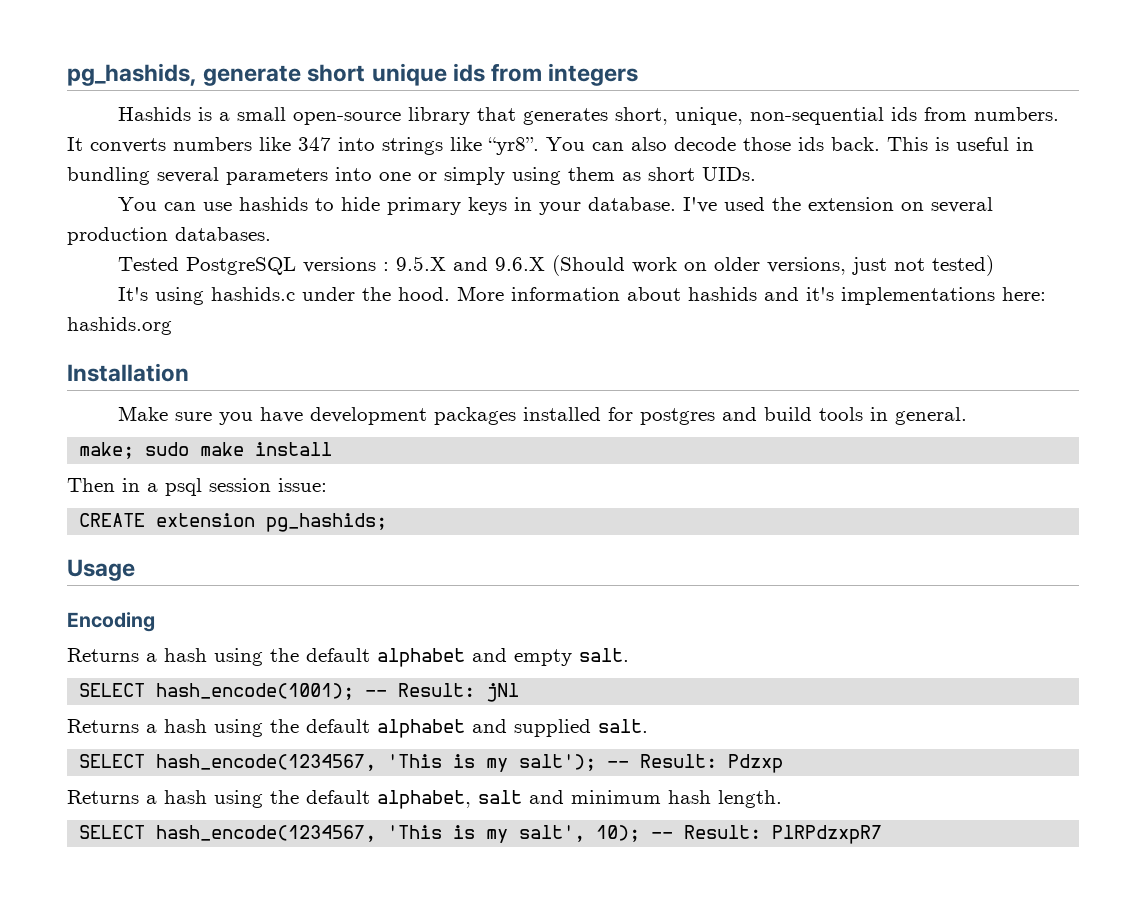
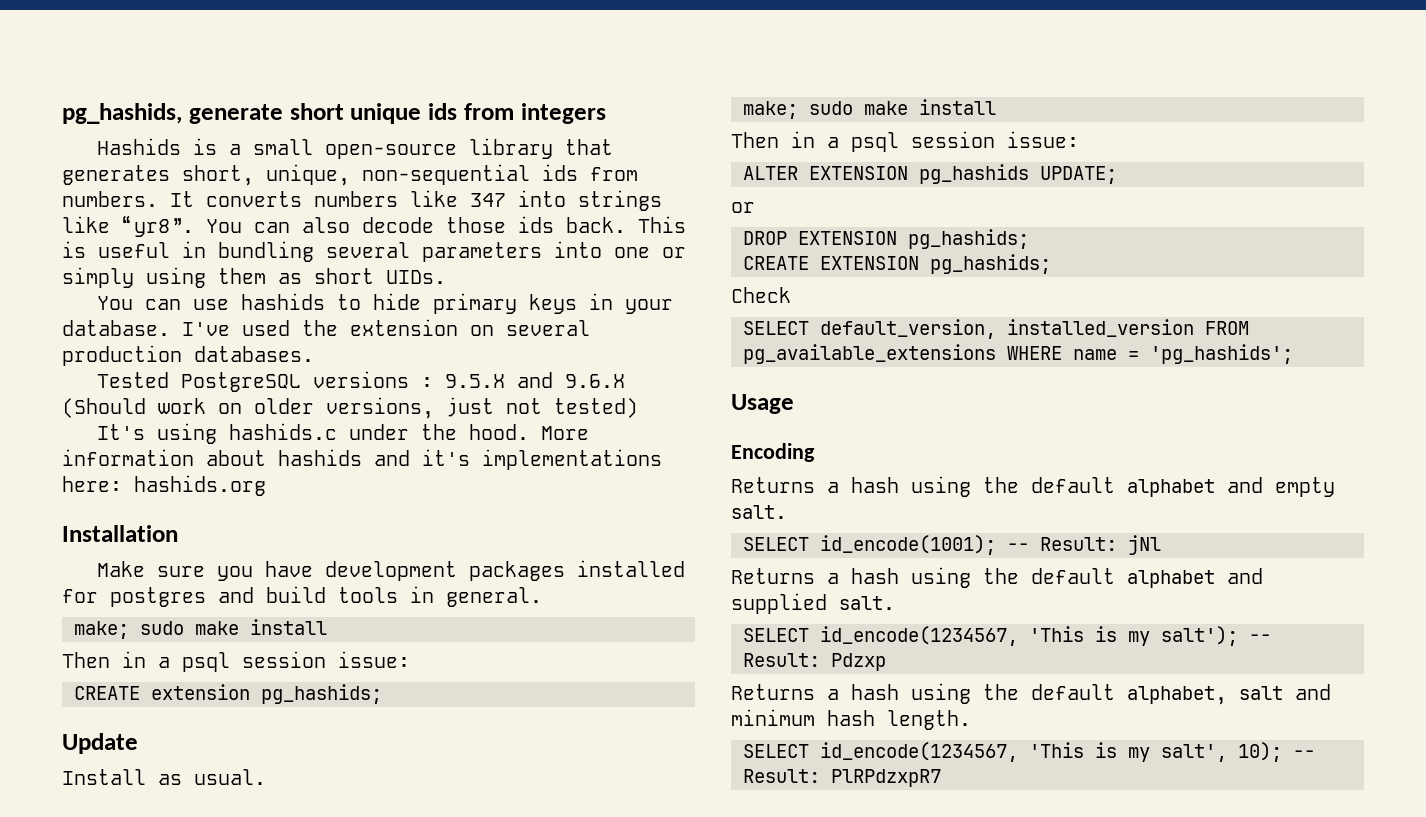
+ Update
+ Install as usual.
+ make; sudo make install
+ Then in a psql session issue:
+ ALTER EXTENSION pg_hashids UPDATE;
+ or
+ DROP EXTENSION pg_hashids;
+ CREATE EXTENSION pg_hashids;
+ Check
+ SELECT default_version, installed_version FROM pg_available_extensions WHERE name = 'pg_hashids';
- SELECT hash_encode(1001); -- Result: jNl
+ SELECT id_encode(1001); -- Result: jNl
- SELECT hash_encode(1234567, 'This is my salt'); -- Result: Pdzxp
+ SELECT id_encode(1234567, 'This is my salt'); -- Result: Pdzxp
- SELECT hash_encode(1234567, 'This is my salt', 10); -- Result: PlRPdzxpR7
+ SELECT id_encode(1234567, 'This is my salt', 10); -- Result: PlRPdzxpR7

